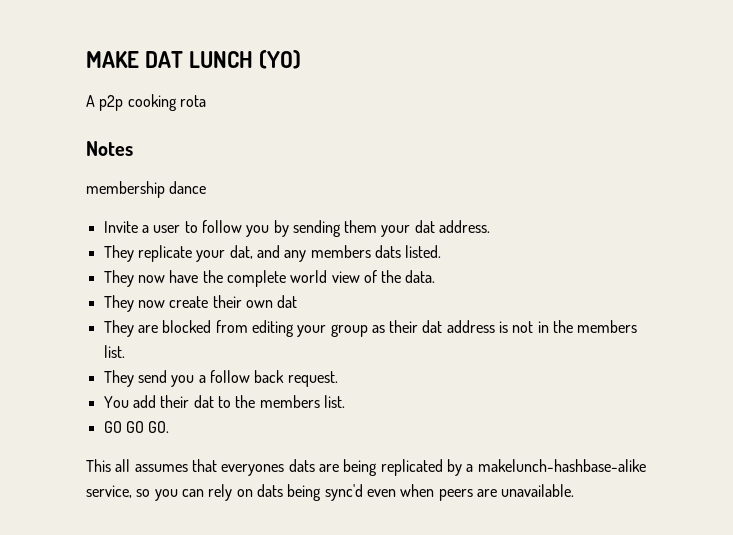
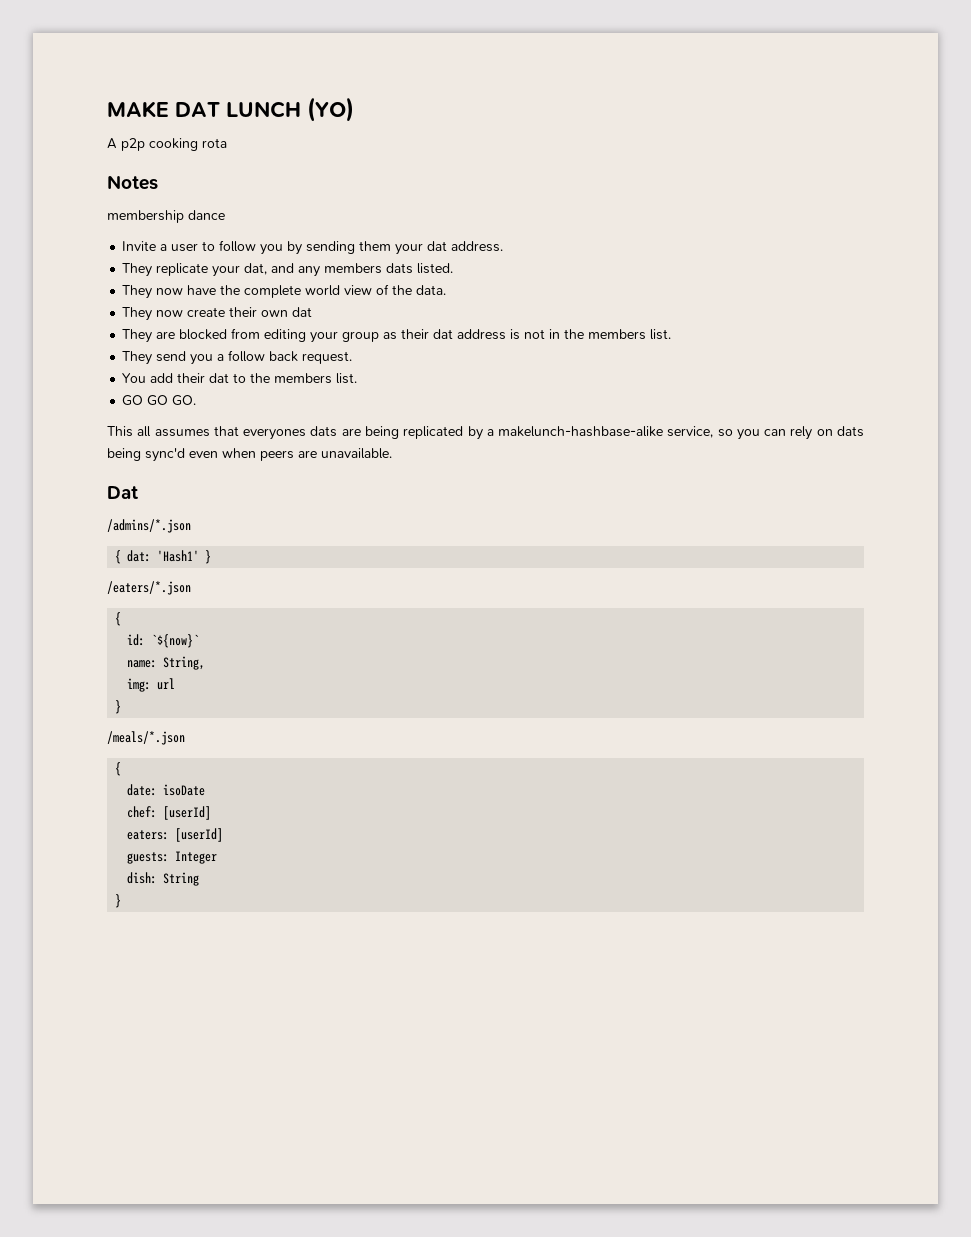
+ Dat
+ /admins/*.json
+ { dat: 'Hash1' }
+ /eaters/*.json
+ {
+ id: `${now}`
+ name: String,
+ img: url
+ }
+ /meals/*.json
+ {
+ date: isoDate
+ chef: [userId]
+ eaters: [userId]
+ guests: Integer
+ dish: String
+ }

